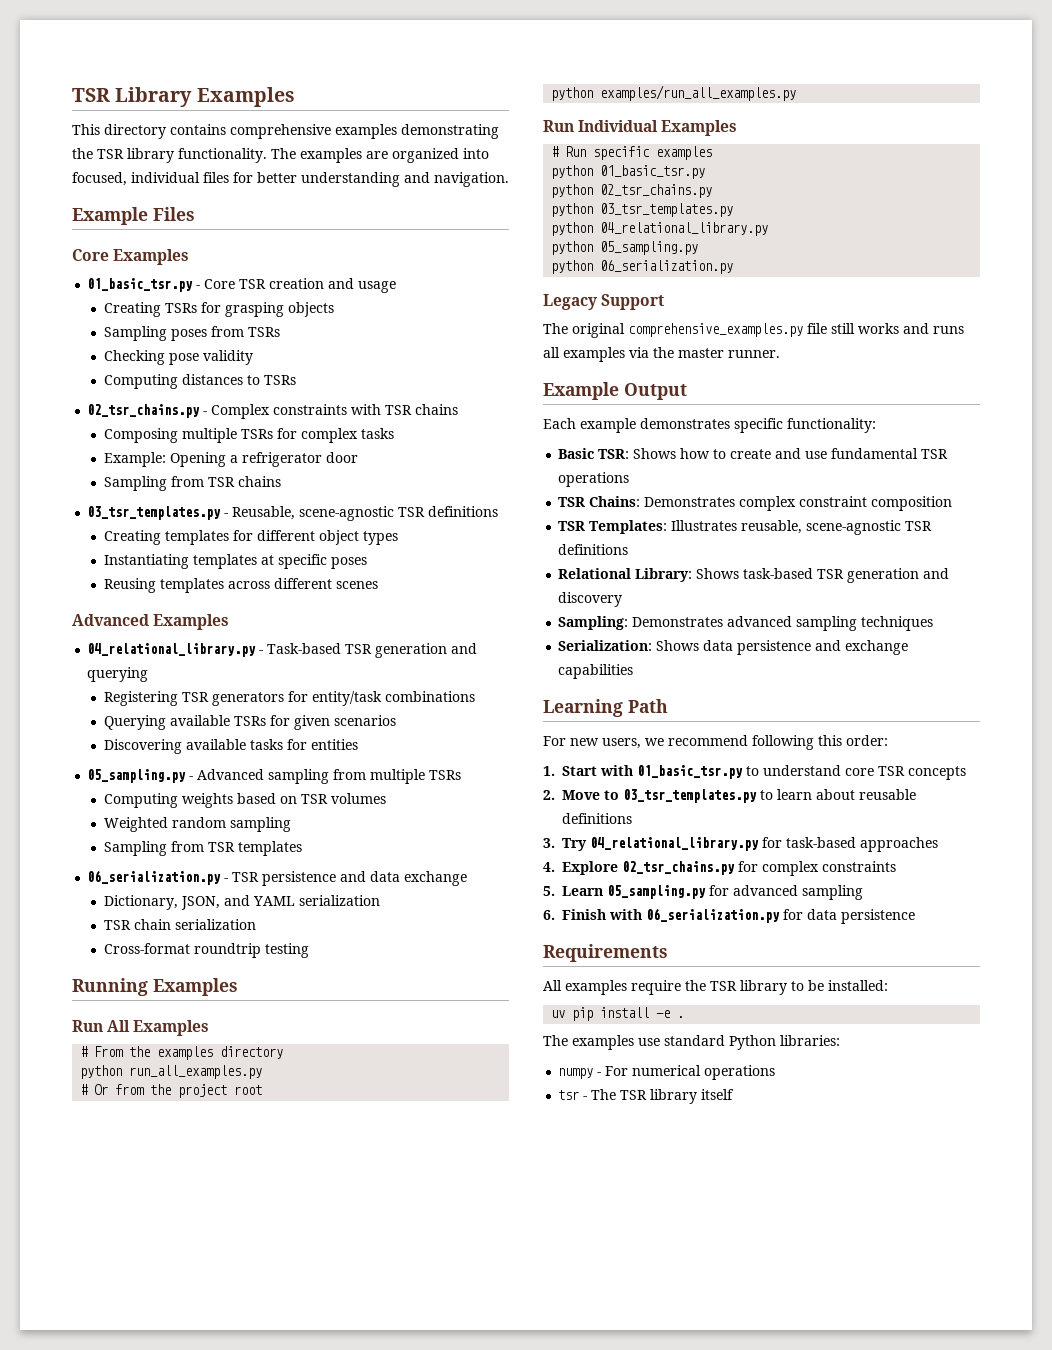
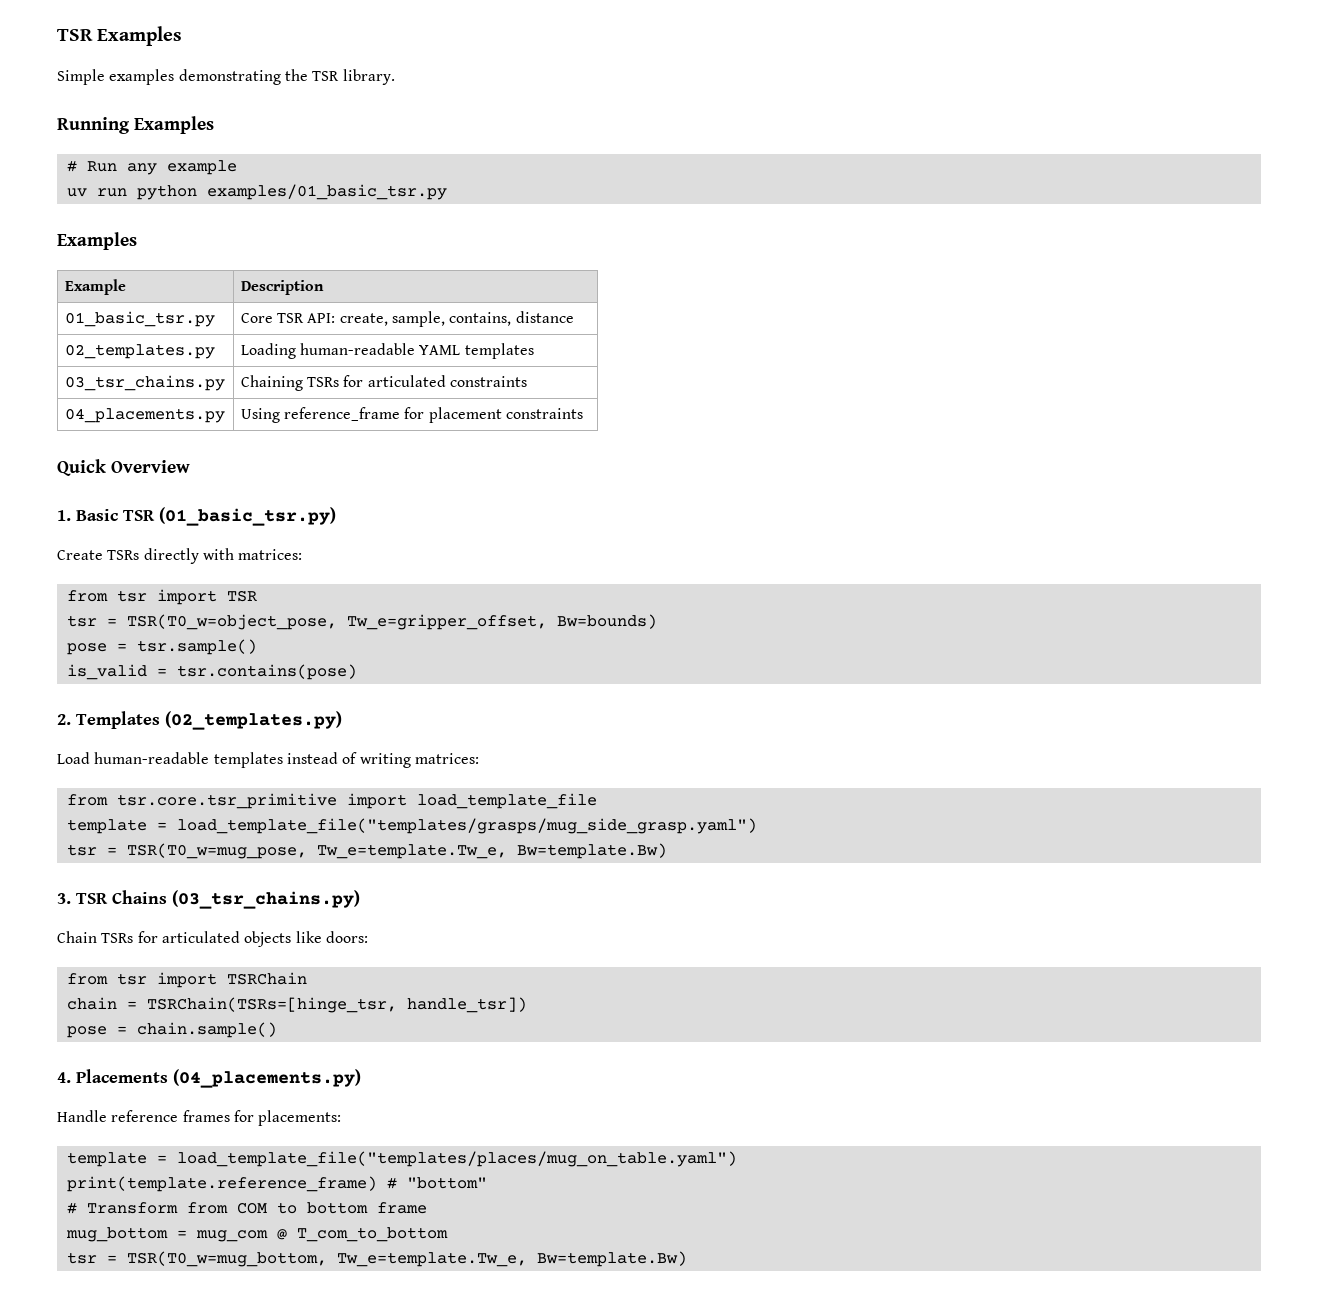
- TSR Library Examples
- This directory contains comprehensive examples demonstrating the TSR library functionality. The examples are organized into focused, individual files for better understanding and navigation.
- Example Files
- Core Examples
- 01_basic_tsr.py - Core TSR creation and usage
- Creating TSRs for grasping objects
- Sampling poses from TSRs
- Checking pose validity
- Computing distances to TSRs
- 02_tsr_chains.py - Complex constraints with TSR chains
- Composing multiple TSRs for complex tasks
- Example: Opening a refrigerator door
- Sampling from TSR chains
- 03_tsr_templates.py - Reusable, scene-agnostic TSR definitions
- Creating templates for different object types
- Instantiating templates at specific poses
- Reusing templates across different scenes
- Advanced Examples
- 04_relational_library.py - Task-based TSR generation and querying
- Registering TSR generators for entity/task combinations
- Querying available TSRs for given scenarios
- Discovering available tasks for entities
- 05_sampling.py - Advanced sampling from multiple TSRs
- Computing weights based on TSR volumes
- Weighted random sampling
- Sampling from TSR templates
- 06_serialization.py - TSR persistence and data exchange
- Dictionary, JSON, and YAML serialization
- TSR chain serialization
- Cross-format roundtrip testing
+ TSR Examples
+ Simple examples demonstrating the TSR library.
  Running Examples
- Run All Examples
- # From the examples directory
- python run_all_examples.py
- # Or from the project root
- python examples/run_all_examples.py
- Run Individual Examples
- # Run specific examples
- python 01_basic_tsr.py
- python 02_tsr_chains.py
- python 03_tsr_templates.py
- python 04_relational_library.py
- python 05_sampling.py
- python 06_serialization.py
- Legacy Support
- The original comprehensive_examples.py file still works and runs all examples via the master runner.
- Example Output
- Each example demonstrates specific functionality:
- Basic TSR: Shows how to create and use fundamental TSR operations
- TSR Chains: Demonstrates complex constraint composition
- TSR Templates: Illustrates reusable, scene-agnostic TSR definitions
- Relational Library: Shows task-based TSR generation and discovery
- Sampling: Demonstrates advanced sampling techniques
- Serialization: Shows data persistence and exchange capabilities
- Learning Path
- For new users, we recommend following this order:
- 1. Start with 01_basic_tsr.py to understand core TSR concepts
- 2. Move to 03_tsr_templates.py to learn about reusable definitions
- 3. Try 04_relational_library.py for task-based approaches
- 4. Explore 02_tsr_chains.py for complex constraints
- 5. Learn 05_sampling.py for advanced sampling
- 6. Finish with 06_serialization.py for data persistence
- Requirements
- All examples require the TSR library to be installed:
- uv pip install -e .
- The examples use standard Python libraries:
- numpy - For numerical operations
- tsr - The TSR library itself
+ # Run any example
+ uv run python examples/01_basic_tsr.py
+ Examples
+ Example | Description
+ 01_basic_tsr.py | Core TSR API: create, sample, contains, distance
+ 02_templates.py | Loading human-readable YAML templates
+ 03_tsr_chains.py | Chaining TSRs for articulated constraints
+ 04_placements.py | Using reference_frame for placement constraints
+ Quick Overview
+ 1. Basic TSR (01_basic_tsr.py)
+ Create TSRs directly with matrices:
+ from tsr import TSR
+ tsr = TSR(T0_w=object_pose, Tw_e=gripper_offset, Bw=bounds)
+ pose = tsr.sample()
+ is_valid = tsr.contains(pose)
+ 2. Templates (02_templates.py)
+ Load human-readable templates instead of writing matrices:
+ from tsr.core.tsr_primitive import load_template_file
+ template = load_template_file("templates/grasps/mug_side_grasp.yaml")
+ tsr = TSR(T0_w=mug_pose, Tw_e=template.Tw_e, Bw=template.Bw)
+ 3. TSR Chains (03_tsr_chains.py)
+ Chain TSRs for articulated objects like doors:
+ from tsr import TSRChain
+ chain = TSRChain(TSRs=[hinge_tsr, handle_tsr])
+ pose = chain.sample()
+ 4. Placements (04_placements.py)
+ Handle reference frames for placements:
+ template = load_template_file("templates/places/mug_on_table.yaml")
+ print(template.reference_frame) # "bottom"
+ # Transform from COM to bottom frame
+ mug_bottom = mug_com @ T_com_to_bottom
+ tsr = TSR(T0_w=mug_bottom, Tw_e=template.Tw_e, Bw=template.Bw)

